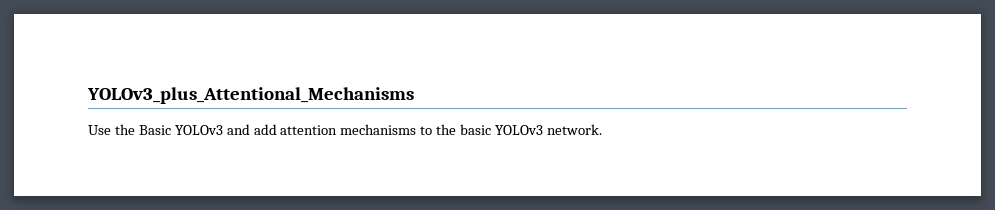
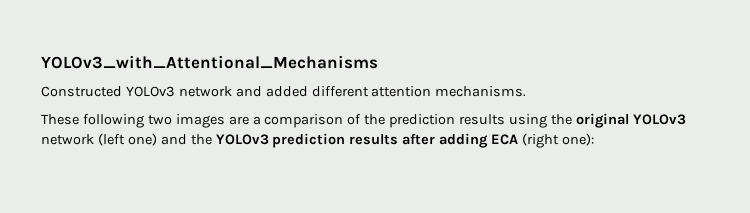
- YOLOv3_plus_Attentional_Mechanisms
- Use the Basic YOLOv3 and add attention mechanisms to the basic YOLOv3 network.
+ YOLOv3_with_Attentional_Mechanisms
+ Constructed YOLOv3 network and added different attention mechanisms.
+ These following two images are a comparison of the prediction results using the original YOLOv3 network (left one) and the YOLOv3 prediction results after adding ECA (right one):

